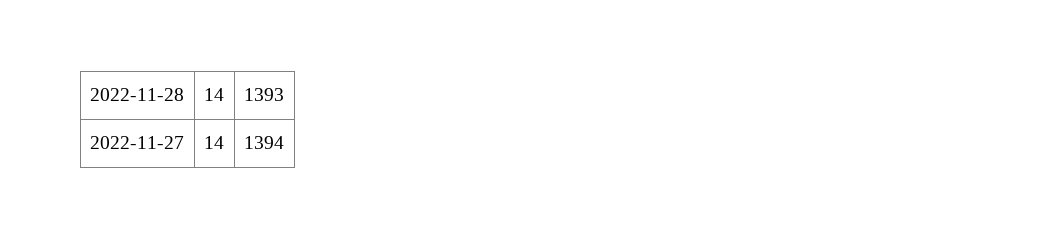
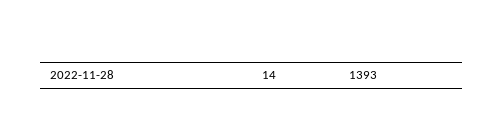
- 2022-11-27 | 14 | 1394

